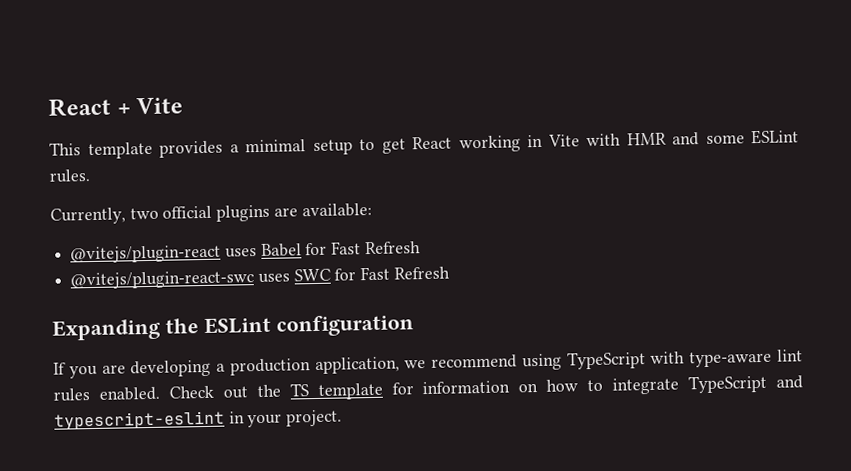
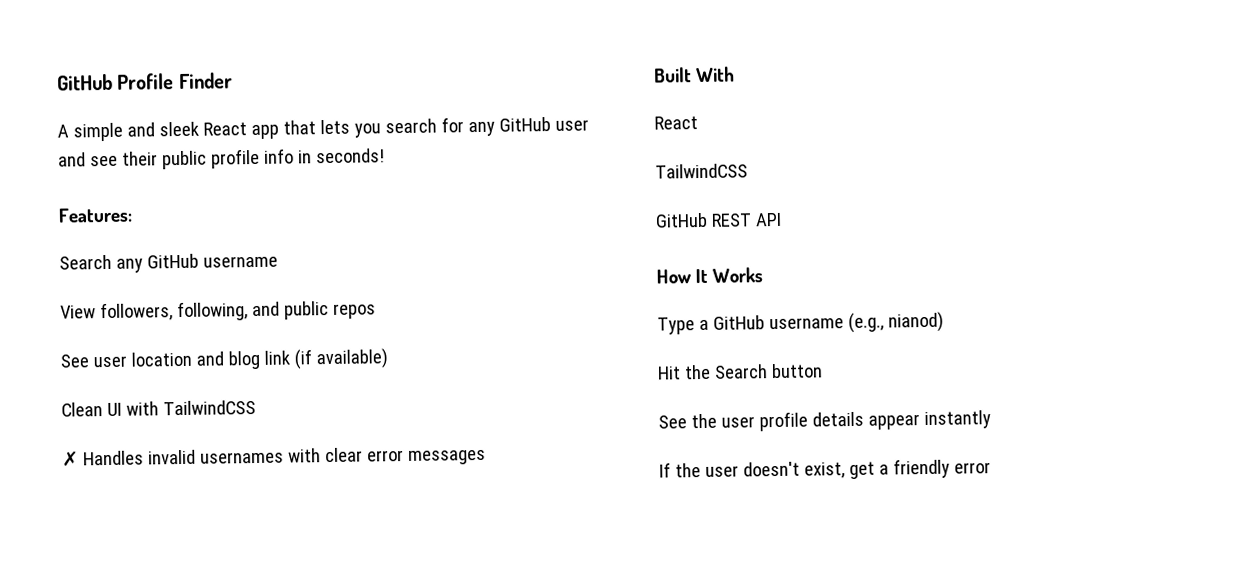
- React + Vite
- This template provides a minimal setup to get React working in Vite with HMR and some ESLint rules.
- Currently, two official plugins are available:
- @vitejs/plugin-react uses Babel for Fast Refresh
- @vitejs/plugin-react-swc uses SWC for Fast Refresh
- Expanding the ESLint configuration
- If you are developing a production application, we recommend using TypeScript with type-aware lint rules enabled. Check out the TS template for information on how to integrate TypeScript and typescript-eslint in your project.
+ GitHub Profile Finder
+ A simple and sleek React app that lets you search for any GitHub user and see their public profile info in seconds!
+ Features:
+ Search any GitHub username
+ View followers, following, and public repos
+ See user location and blog link (if available)
+ Clean UI with TailwindCSS
+ ✗ Handles invalid usernames with clear error messages
+ Built With
+ React
+ TailwindCSS
+ GitHub REST API
+ How It Works
+ Type a GitHub username (e.g., nianod)
+ Hit the Search button
+ See the user profile details appear instantly
+ If the user doesn't exist, get a friendly error

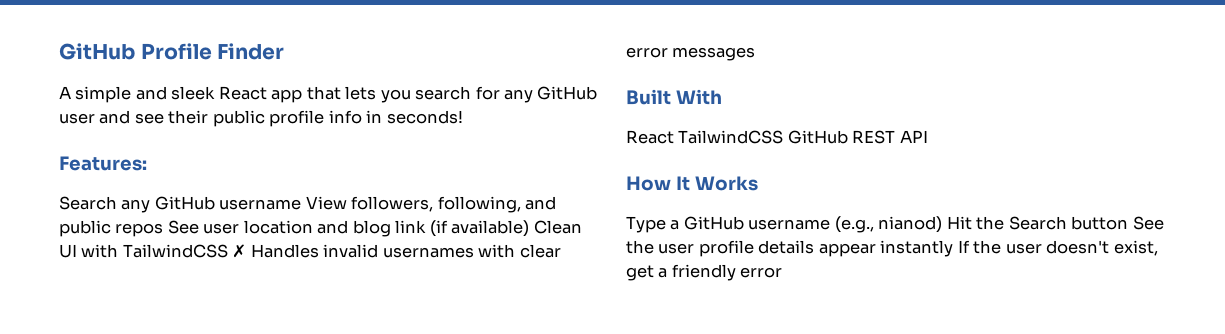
- Search any GitHub username
- View followers, following, and public repos
- See user location and blog link (if available)
- Clean UI with TailwindCSS
- ✗ Handles invalid usernames with clear error messages
+ Search any GitHub username View followers, following, and public repos See user location and blog link (if available) Clean UI with TailwindCSS ✗ Handles invalid usernames with clear error messages
  Built With
- React
- TailwindCSS
- GitHub REST API
+ React TailwindCSS GitHub REST API
- Type a GitHub username (e.g., nianod)
- Hit the Search button
- See the user profile details appear instantly
- If the user doesn't exist, get a friendly error
+ Type a GitHub username (e.g., nianod) Hit the Search button See the user profile details appear instantly If the user doesn't exist, get a friendly error

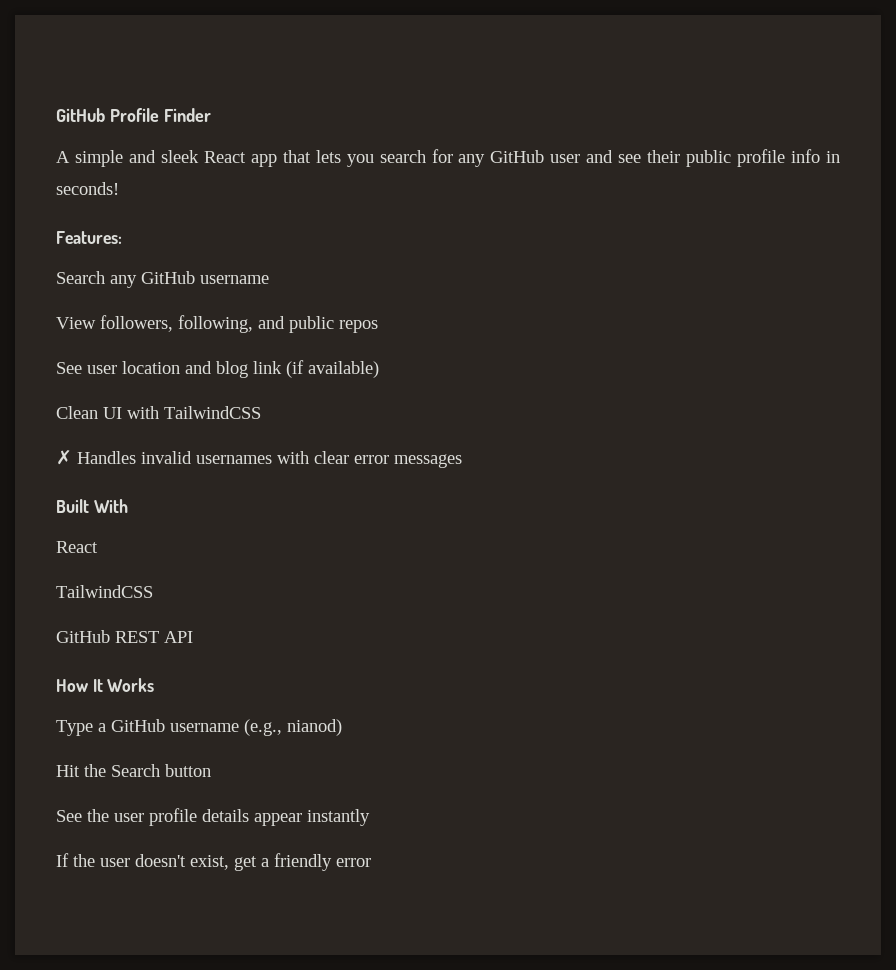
- Search any GitHub username View followers, following, and public repos See user location and blog link (if available) Clean UI with TailwindCSS ✗ Handles invalid usernames with clear error messages
+ Search any GitHub username
+ View followers, following, and public repos
+ See user location and blog link (if available)
+ Clean UI with TailwindCSS
+ ✗ Handles invalid usernames with clear error messages
  Built With
- React TailwindCSS GitHub REST API
+ React
+ TailwindCSS
+ GitHub REST API
- Type a GitHub username (e.g., nianod) Hit the Search button See the user profile details appear instantly If the user doesn't exist, get a friendly error
+ Type a GitHub username (e.g., nianod)
+ Hit the Search button
+ See the user profile details appear instantly
+ If the user doesn't exist, get a friendly error

